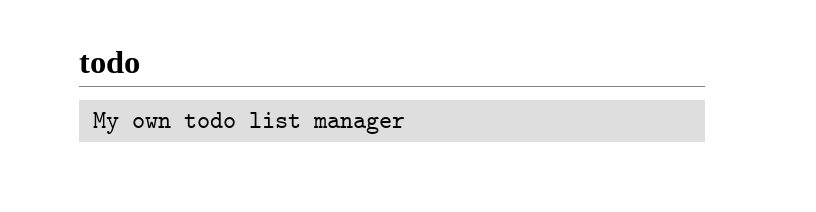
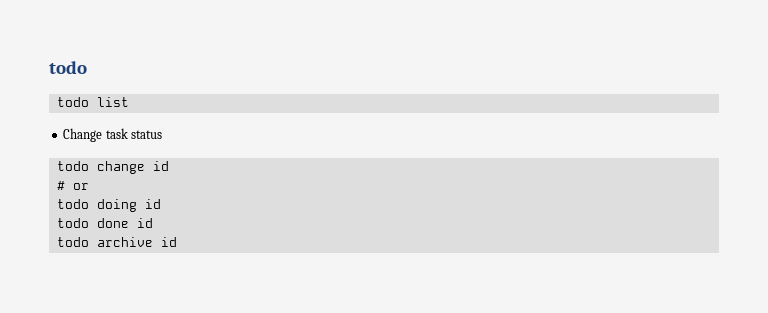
- My own todo list manager
+ todo list
+ Change task status
+ todo change id
+ # or
+ todo doing id
+ todo done id
+ todo archive id

